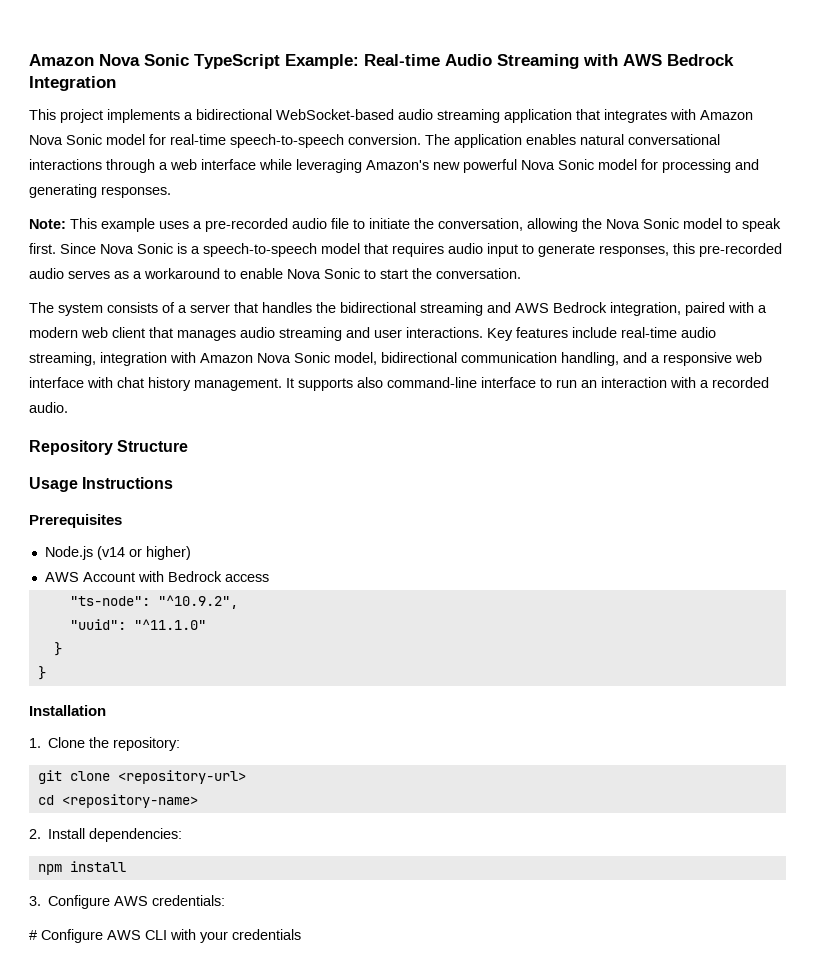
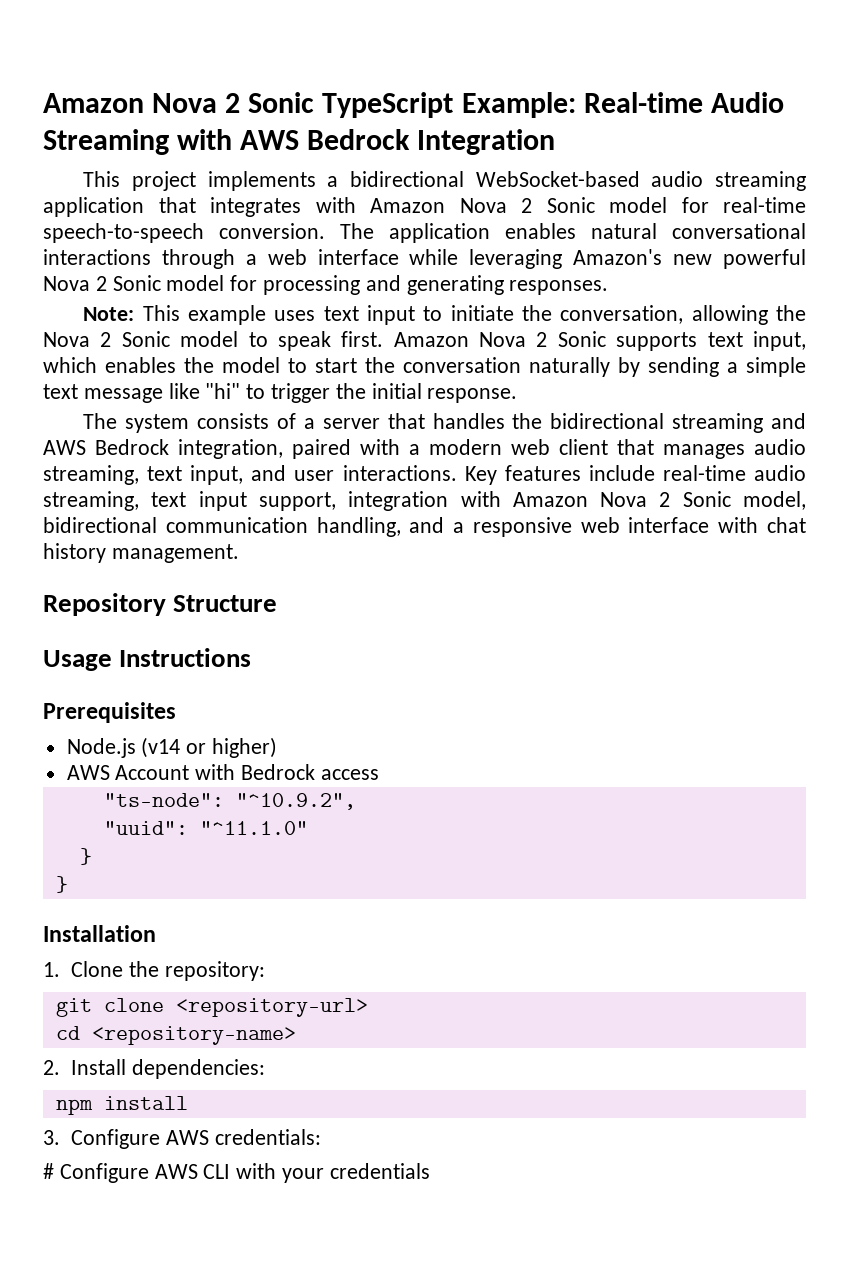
- Amazon Nova Sonic TypeScript Example: Real-time Audio Streaming with AWS Bedrock Integration
+ Amazon Nova 2 Sonic TypeScript Example: Real-time Audio Streaming with AWS Bedrock Integration
- This project implements a bidirectional WebSocket-based audio streaming application that integrates with Amazon Nova Sonic model for real-time speech-to-speech conversion.
+ This project implements a bidirectional WebSocket-based audio streaming application that integrates with Amazon Nova 2 Sonic model for real-time speech-to-speech conversion.
- The application enables natural conversational interactions through a web interface while leveraging Amazon's new powerful Nova Sonic model for processing and generating responses.
+ The application enables natural conversational interactions through a web interface while leveraging Amazon's new powerful Nova 2 Sonic model for processing and generating responses.
- Note: This example uses a pre-recorded audio file to initiate the conversation, allowing the Nova Sonic model to speak first.
+ Note: This example uses text input to initiate the conversation, allowing the Nova 2 Sonic model to speak first.
- Since Nova Sonic is a speech-to-speech model that requires audio input to generate responses, this pre-recorded audio serves as a workaround to enable Nova Sonic to start the conversation.
+ Amazon Nova 2 Sonic supports text input, which enables the model to start the conversation naturally by sending a simple text message like "hi" to trigger the initial response.
- The system consists of a server that handles the bidirectional streaming and AWS Bedrock integration, paired with a modern web client that manages audio streaming and user interactions.
+ The system consists of a server that handles the bidirectional streaming and AWS Bedrock integration, paired with a modern web client that manages audio streaming, text input, and user interactions.
- Key features include real-time audio streaming, integration with Amazon Nova Sonic model, bidirectional communication handling, and a responsive web interface with chat history management. It supports also command-line interface to run an interaction with a recorded audio.
+ Key features include real-time audio streaming, text input support, integration with Amazon Nova 2 Sonic model, bidirectional communication handling, and a responsive web interface with chat history management.

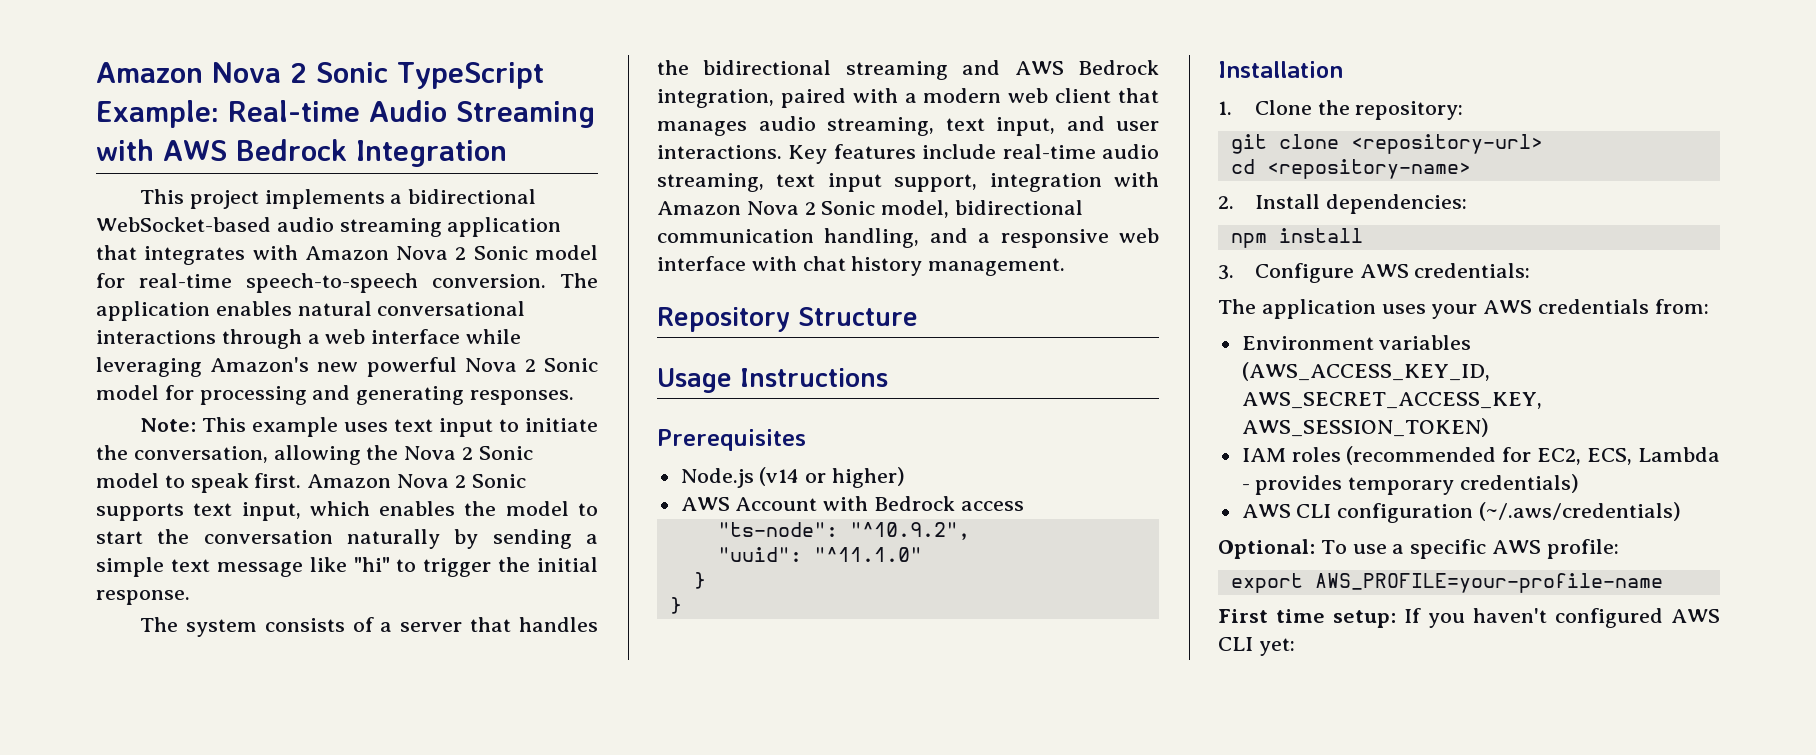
- # Configure AWS CLI with your credentials
+ The application uses your AWS credentials from:
+ Environment variables (AWS_ACCESS_KEY_ID, AWS_SECRET_ACCESS_KEY, AWS_SESSION_TOKEN)
+ IAM roles (recommended for EC2, ECS, Lambda - provides temporary credentials)
+ AWS CLI configuration (~/.aws/credentials)
+ Optional: To use a specific AWS profile:
+ export AWS_PROFILE=your-profile-name
+ First time setup: If you haven't configured AWS CLI yet:

